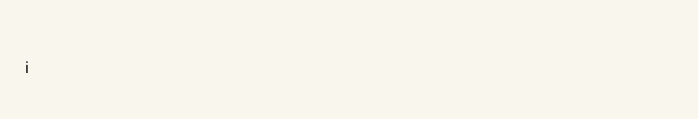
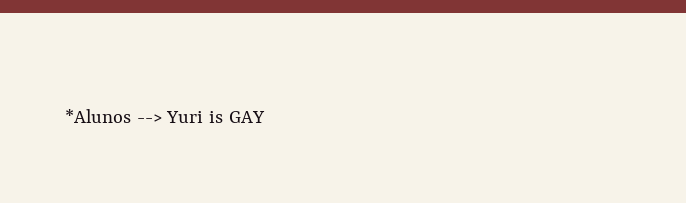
- i
+ *Alunos --> Yuri is GAY

